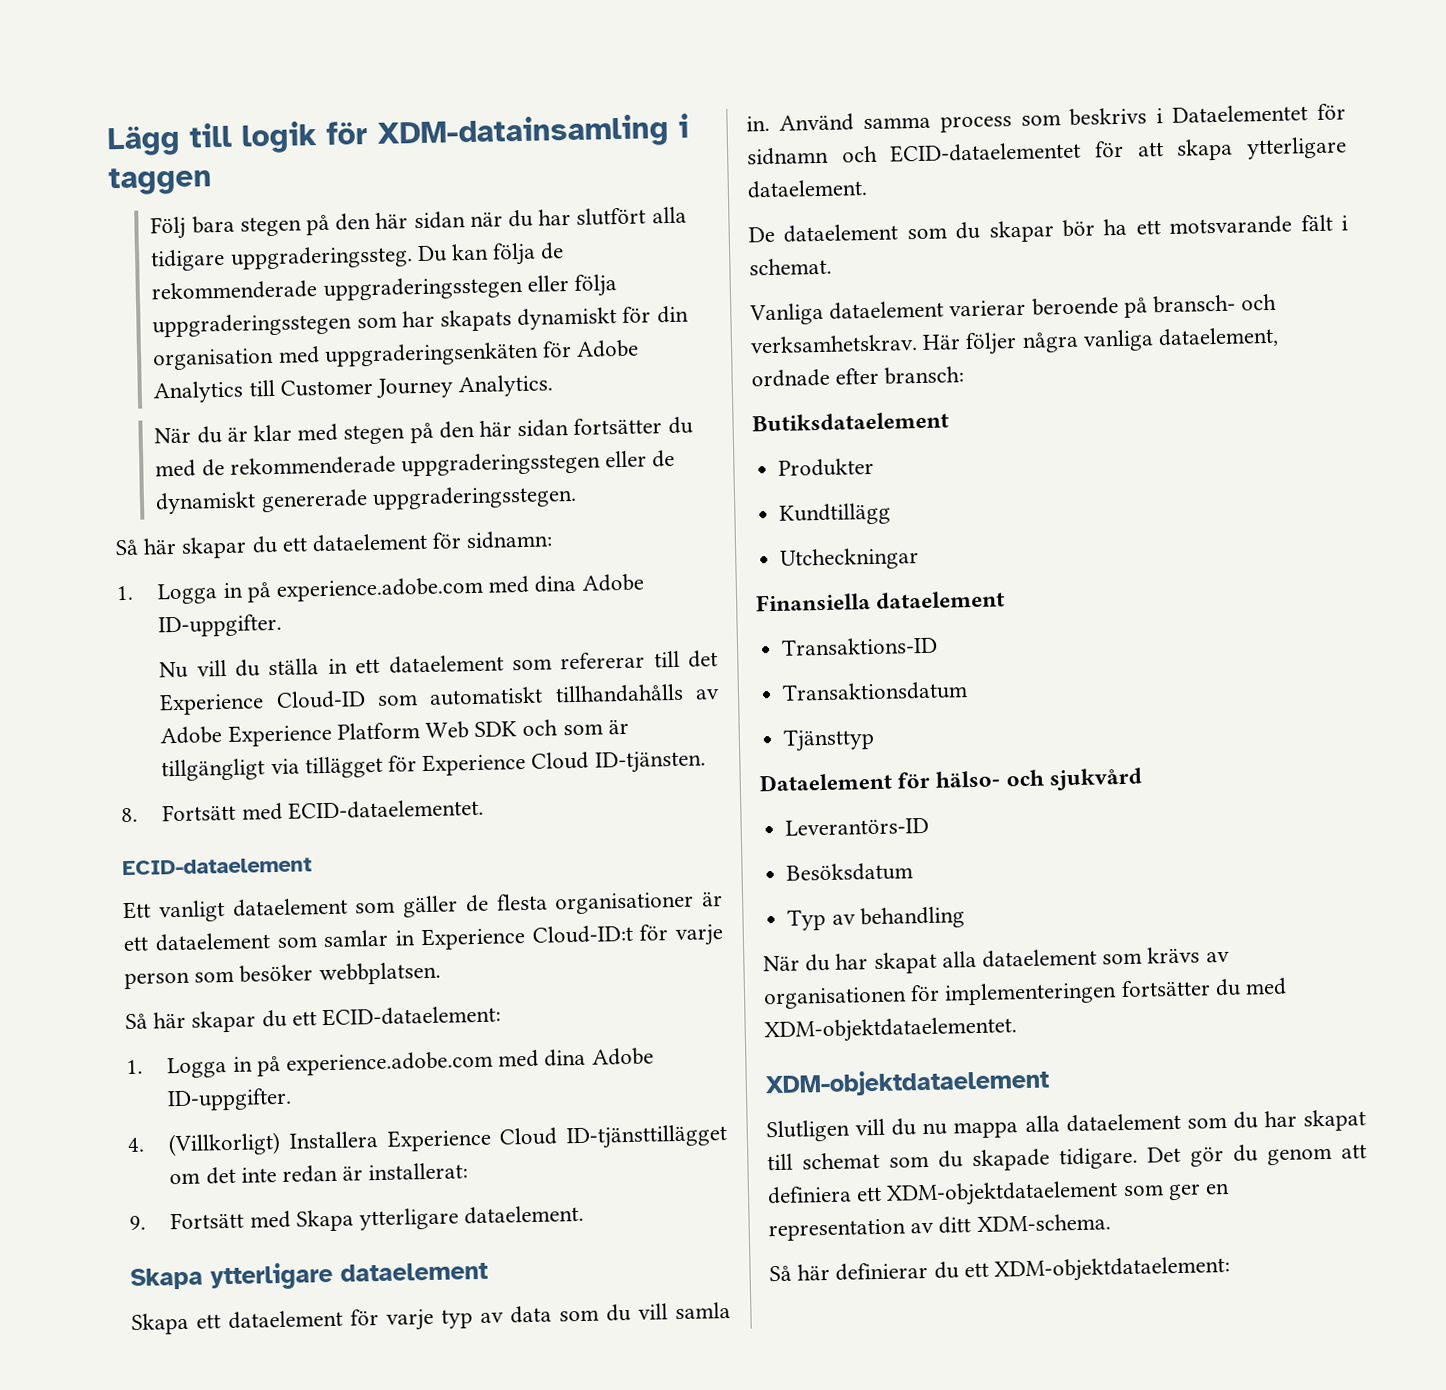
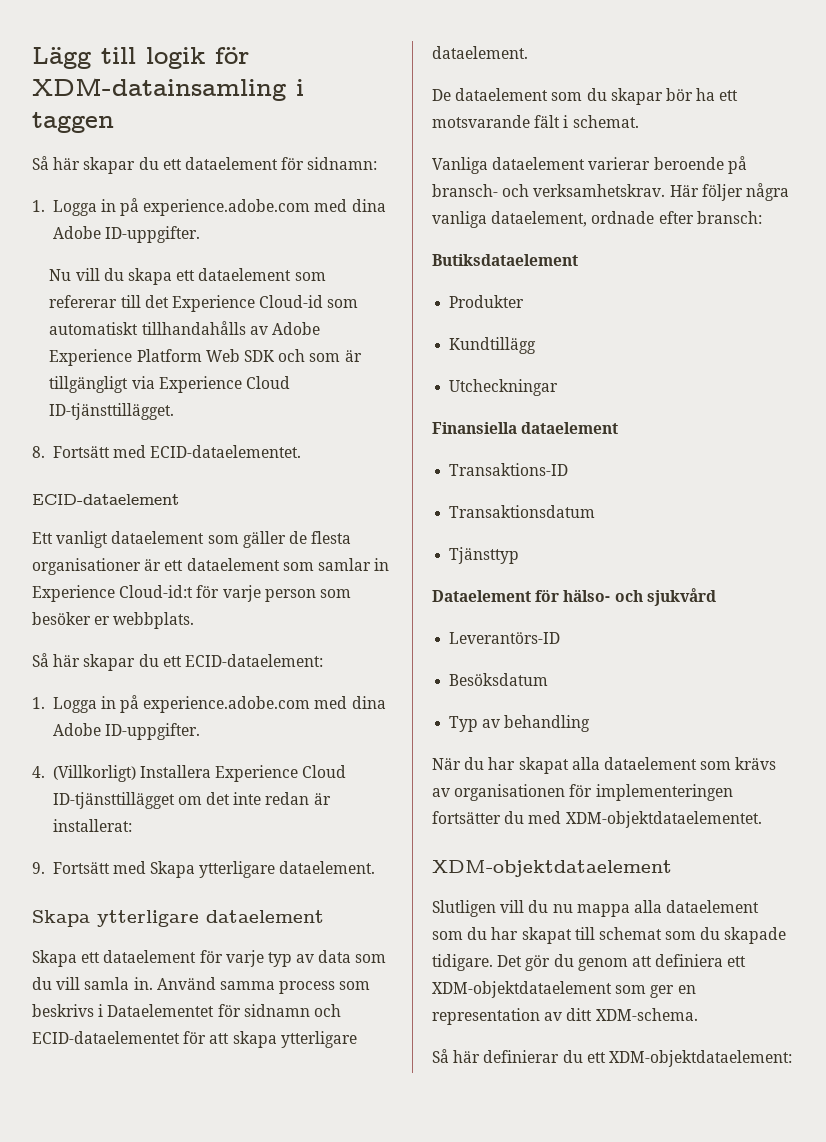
- Följ bara stegen på den här sidan när du har slutfört alla tidigare uppgraderingssteg. Du kan följa de rekommenderade uppgraderingsstegen eller följa uppgraderingsstegen som har skapats dynamiskt för din organisation med uppgraderingsenkäten för Adobe Analytics till Customer Journey Analytics.
- När du är klar med stegen på den här sidan fortsätter du med de rekommenderade uppgraderingsstegen eller de dynamiskt genererade uppgraderingsstegen.
- Nu vill du ställa in ett dataelement som refererar till det Experience Cloud-ID som automatiskt tillhandahålls av Adobe Experience Platform Web SDK och som är tillgängligt via tillägget för Experience Cloud ID-tjänsten.
+ Nu vill du skapa ett dataelement som refererar till det Experience Cloud-id som automatiskt tillhandahålls av Adobe Experience Platform Web SDK och som är tillgängligt via Experience Cloud ID-tjänsttillägget.
- Ett vanligt dataelement som gäller de flesta organisationer är ett dataelement som samlar in Experience Cloud-ID:t för varje person som besöker webbplatsen.
+ Ett vanligt dataelement som gäller de flesta organisationer är ett dataelement som samlar in Experience Cloud-id:t för varje person som besöker er webbplats.

